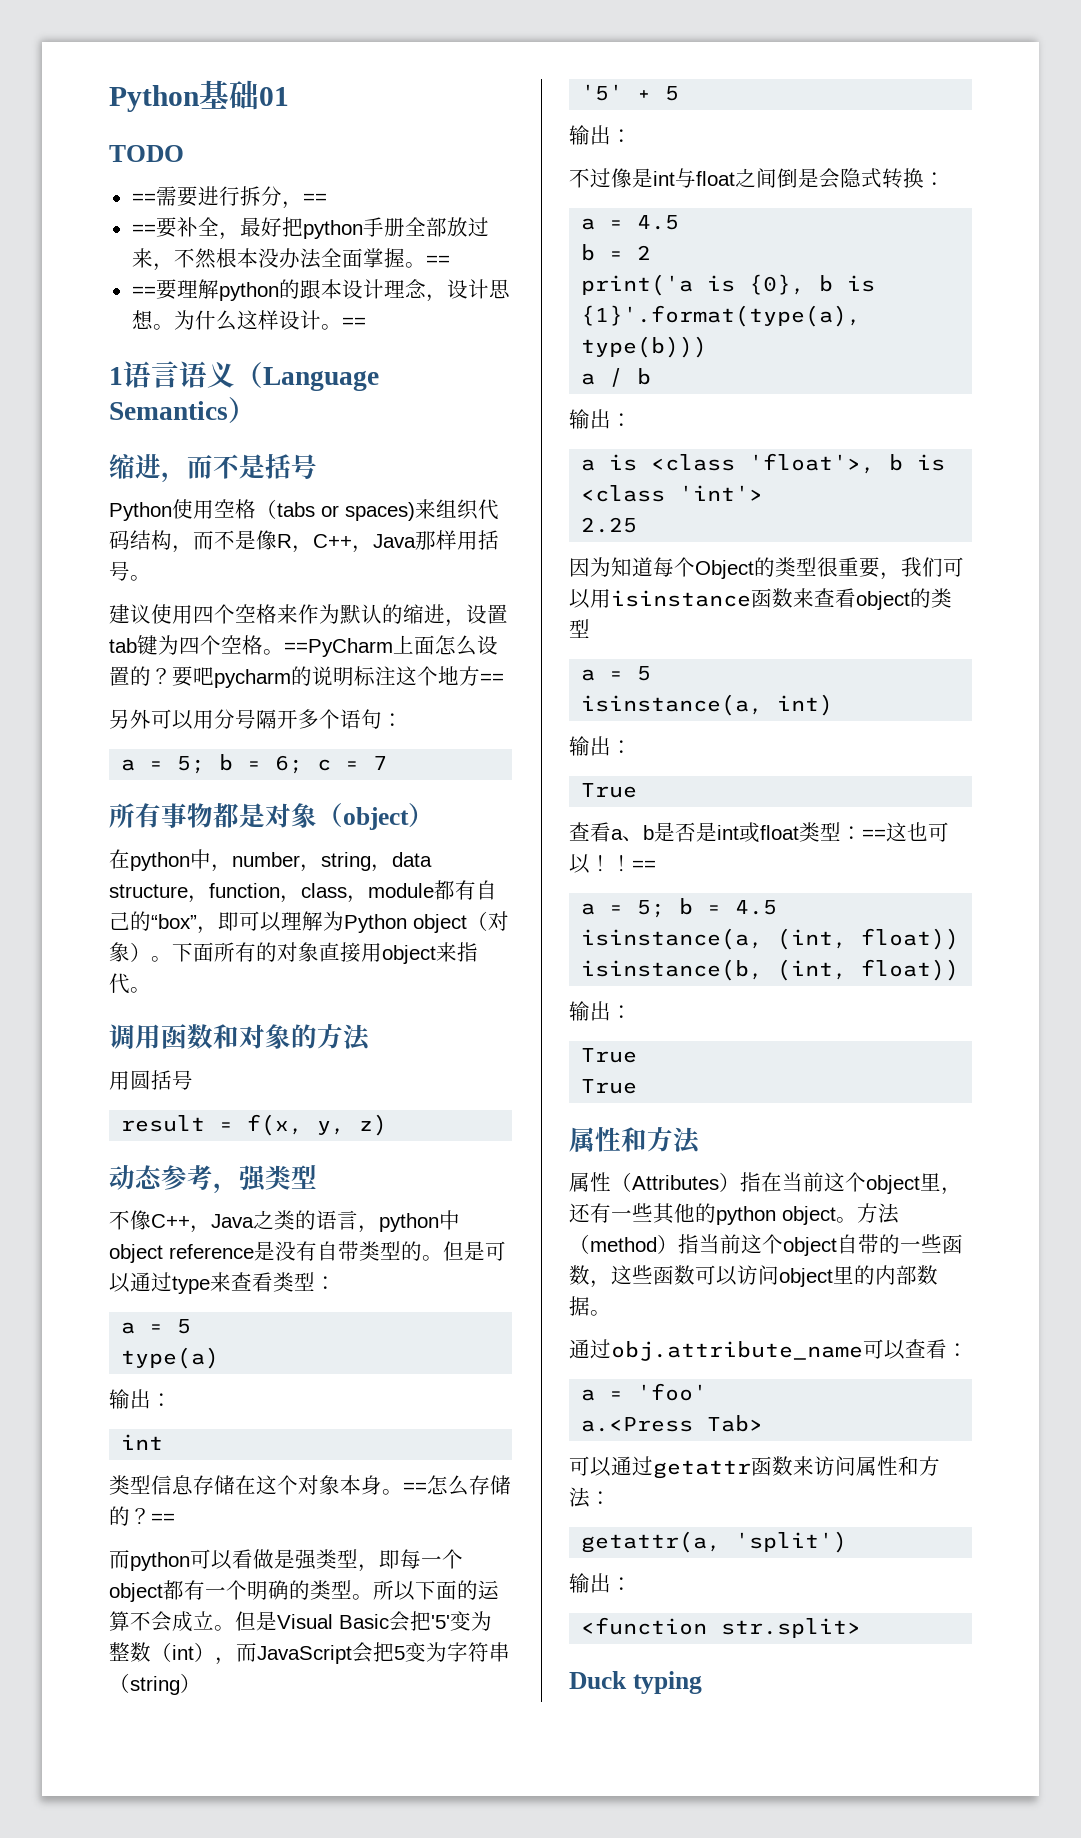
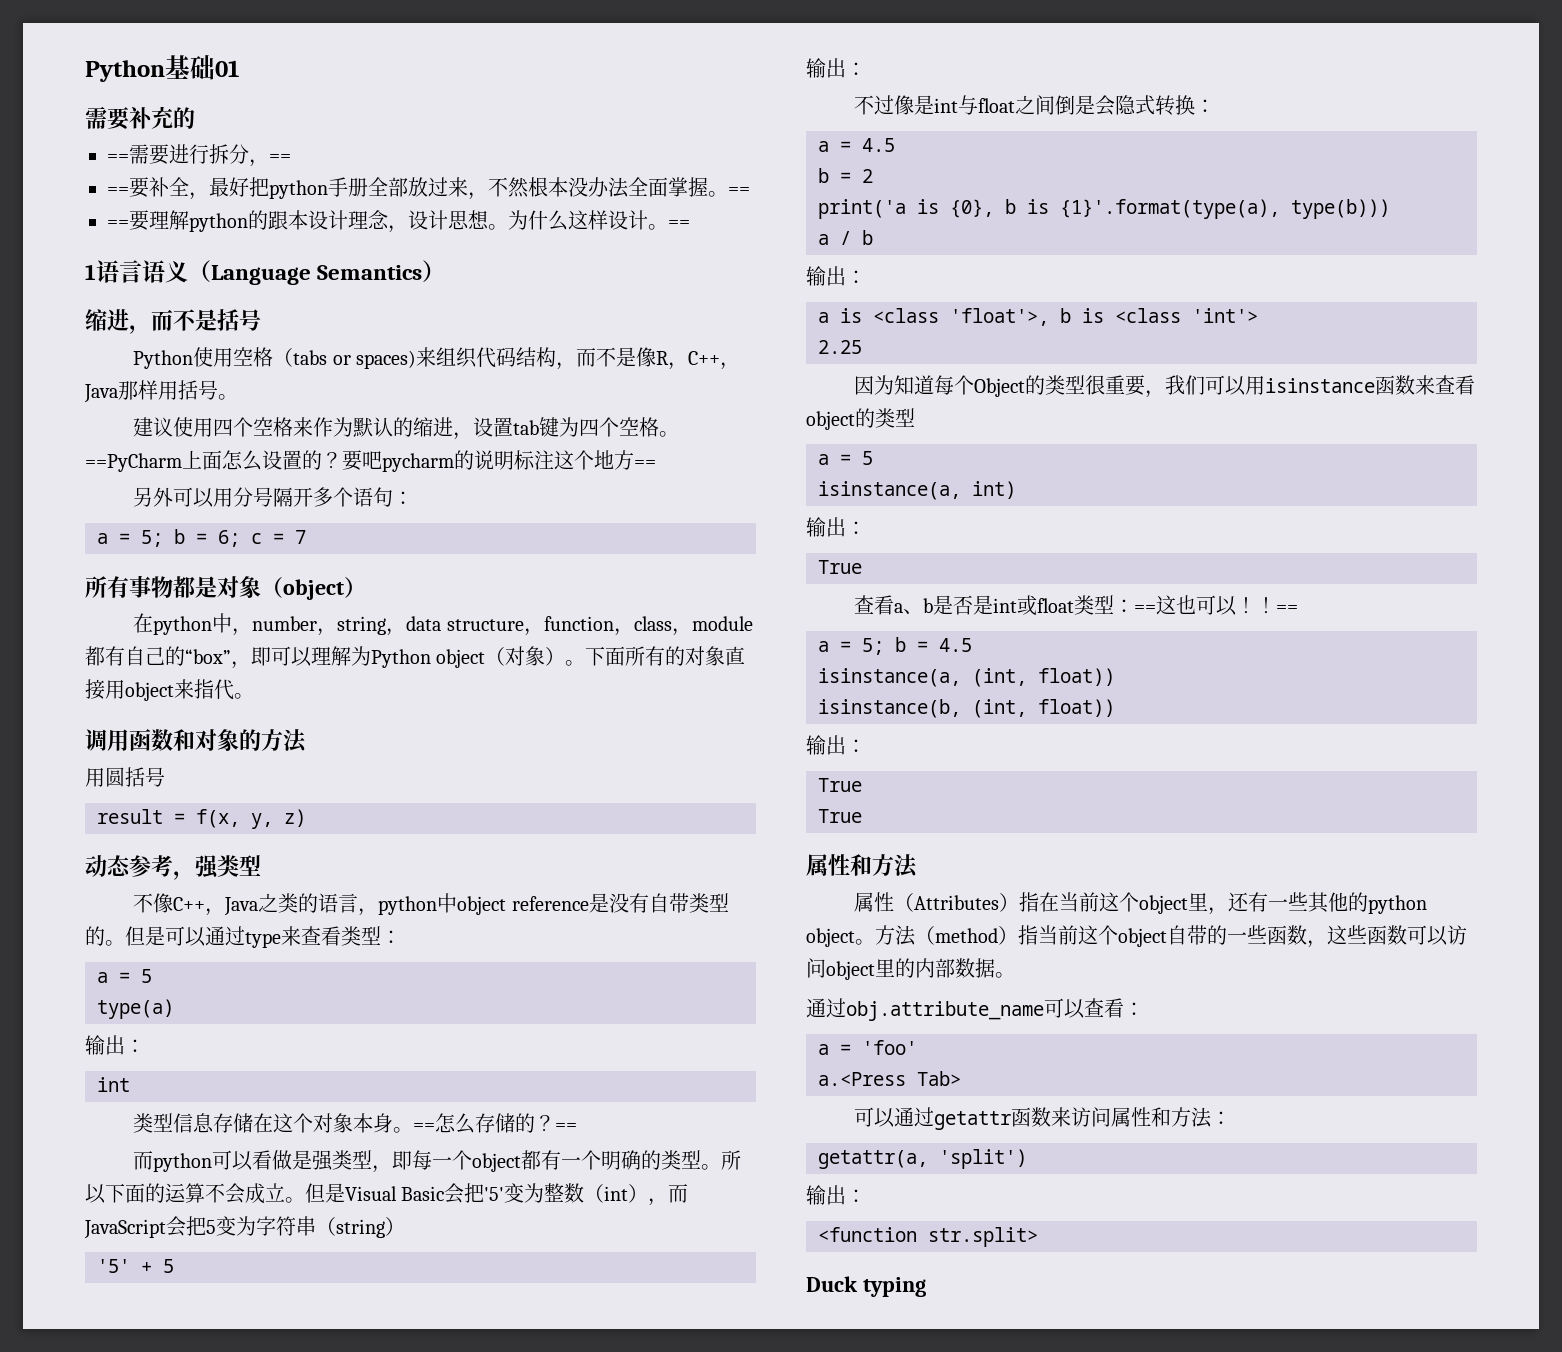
- TODO
+ 需要补充的

